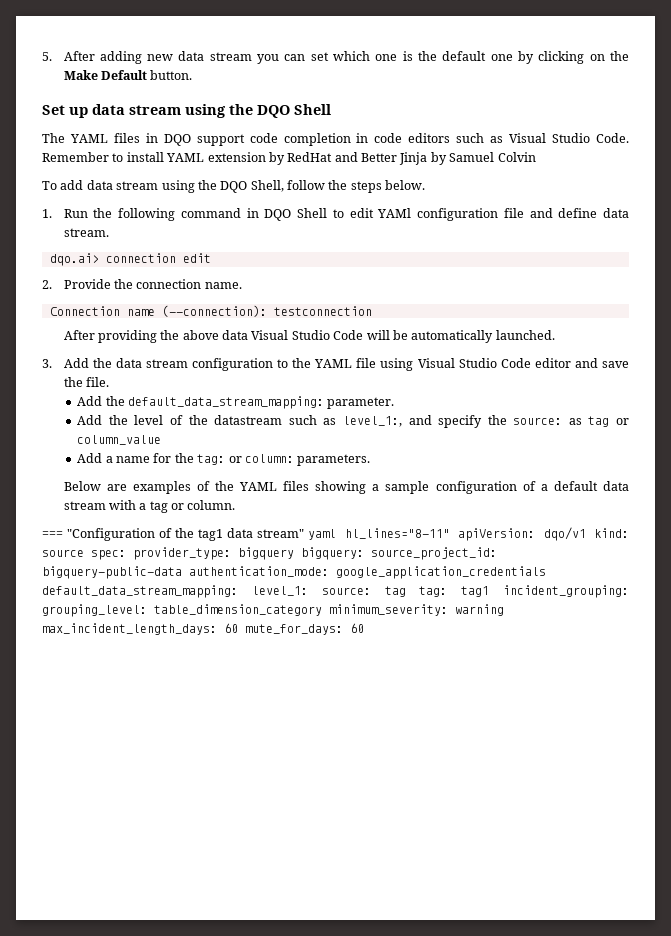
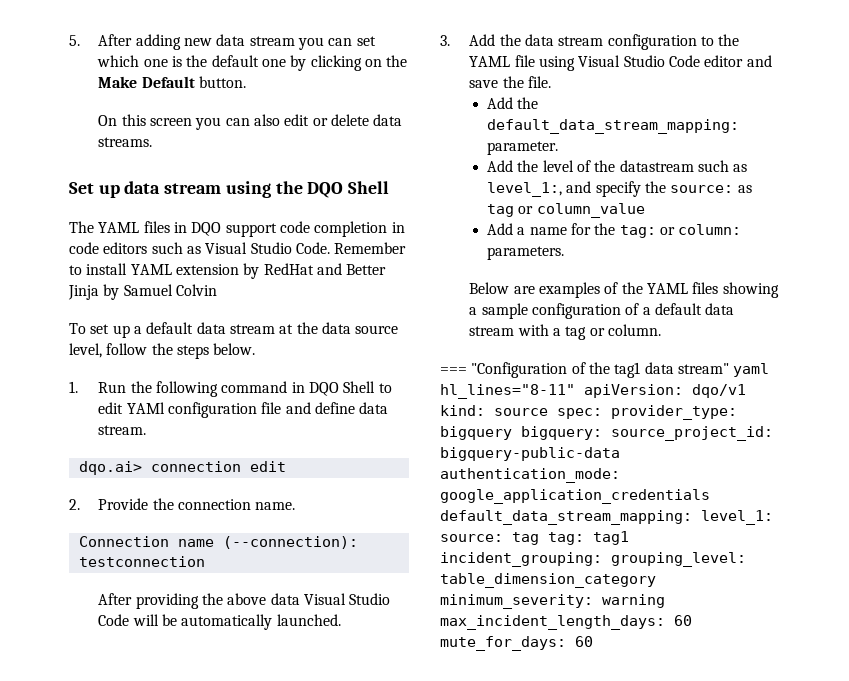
+ On this screen you can also edit or delete data streams.
- To add data stream using the DQO Shell, follow the steps below.
+ To set up a default data stream at the data source level, follow the steps below.

